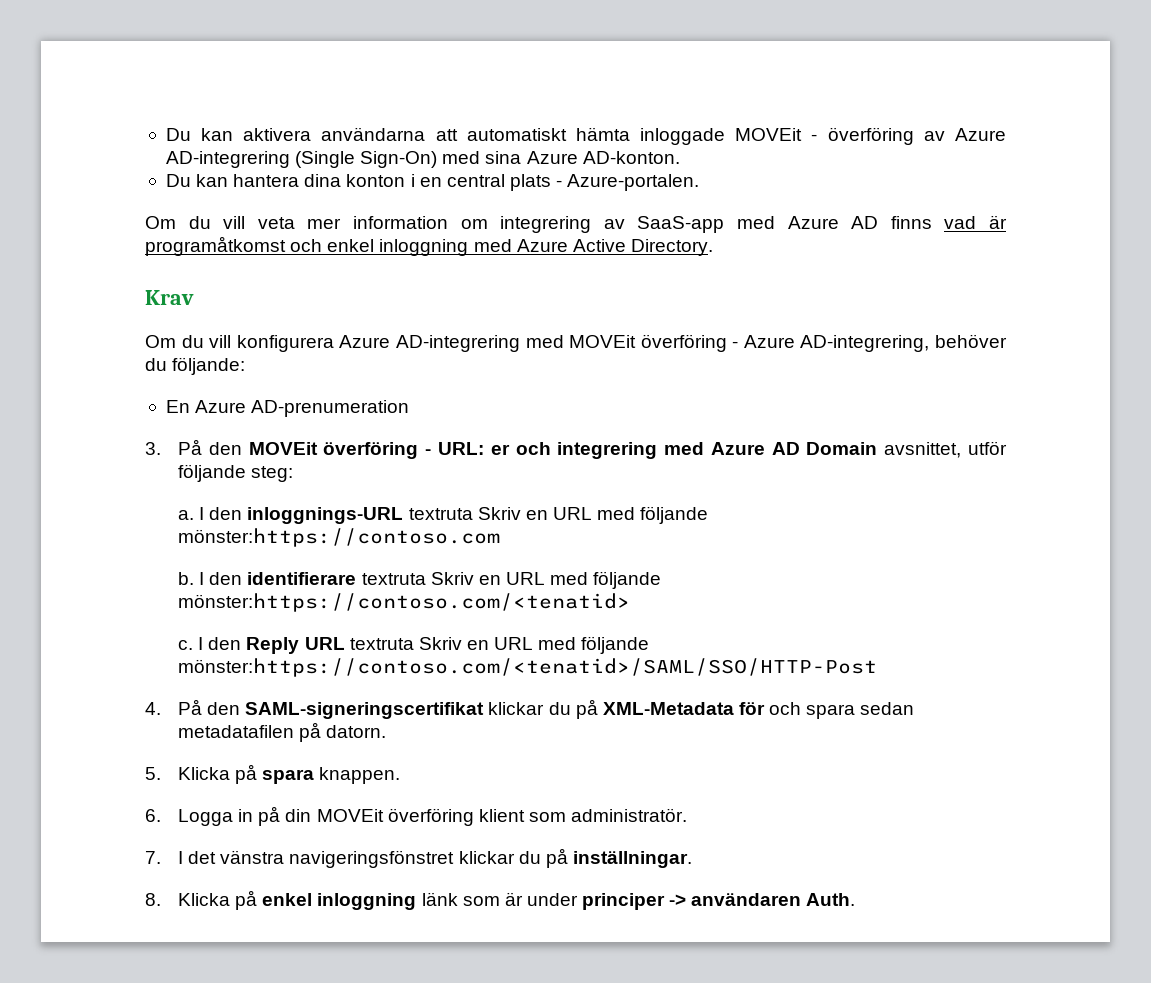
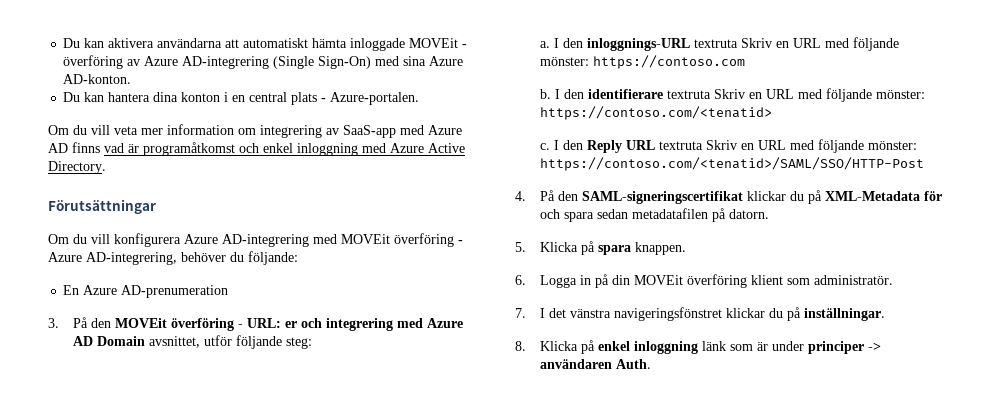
- Krav
+ Förutsättningar
- I den inloggnings-URL textruta Skriv en URL med följande mönster:https://contoso.com
+ I den inloggnings-URL textruta Skriv en URL med följande mönster: https://contoso.com
- I den identifierare textruta Skriv en URL med följande mönster:https://contoso.com/<tenatid>
+ I den identifierare textruta Skriv en URL med följande mönster: https://contoso.com/<tenatid>
- I den Reply URL textruta Skriv en URL med följande mönster:https://contoso.com/<tenatid>/SAML/SSO/HTTP-Post
+ I den Reply URL textruta Skriv en URL med följande mönster: https://contoso.com/<tenatid>/SAML/SSO/HTTP-Post

